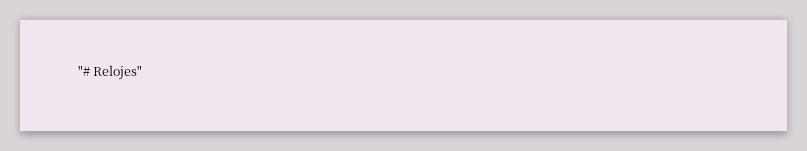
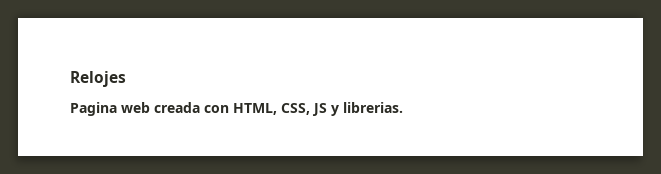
- "# Relojes"
+ Relojes
+ Pagina web creada con HTML, CSS, JS y librerias.

